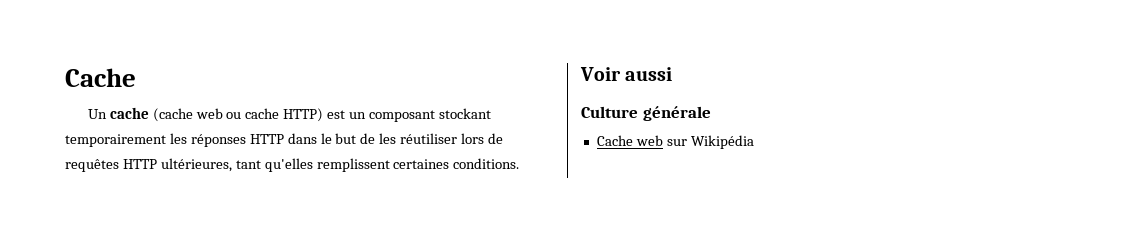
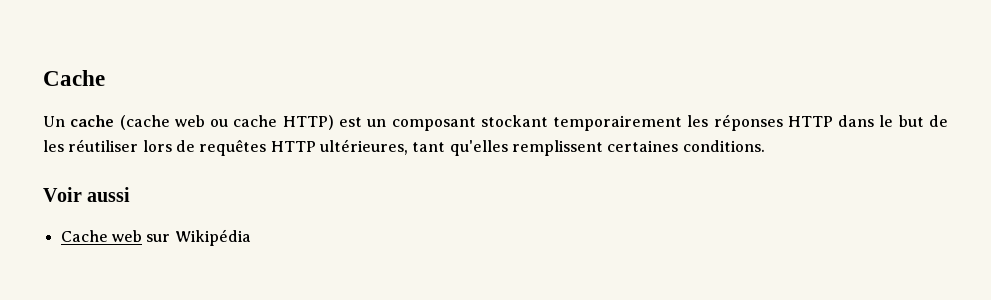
- Culture générale

